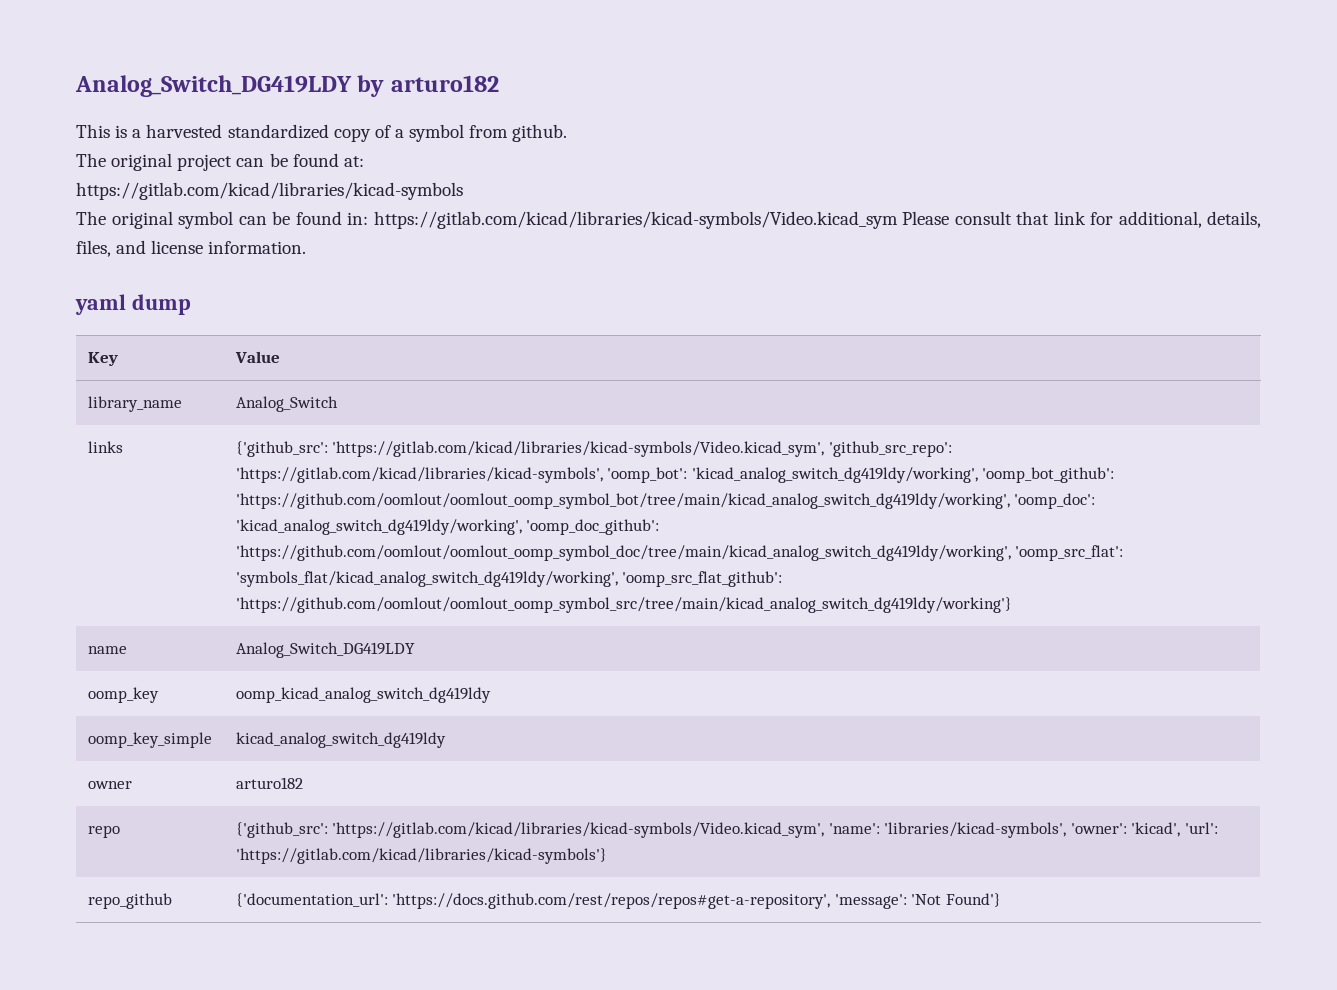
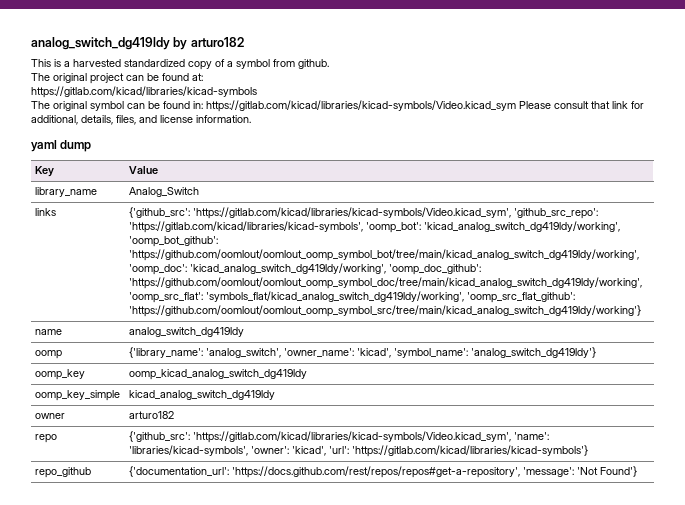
- Analog_Switch_DG419LDY by arturo182
+ analog_switch_dg419ldy by arturo182
- name | Analog_Switch_DG419LDY
+ name | analog_switch_dg419ldy
+ oomp | {'library_name': 'analog_switch', 'owner_name': 'kicad', 'symbol_name': 'analog_switch_dg419ldy'}

